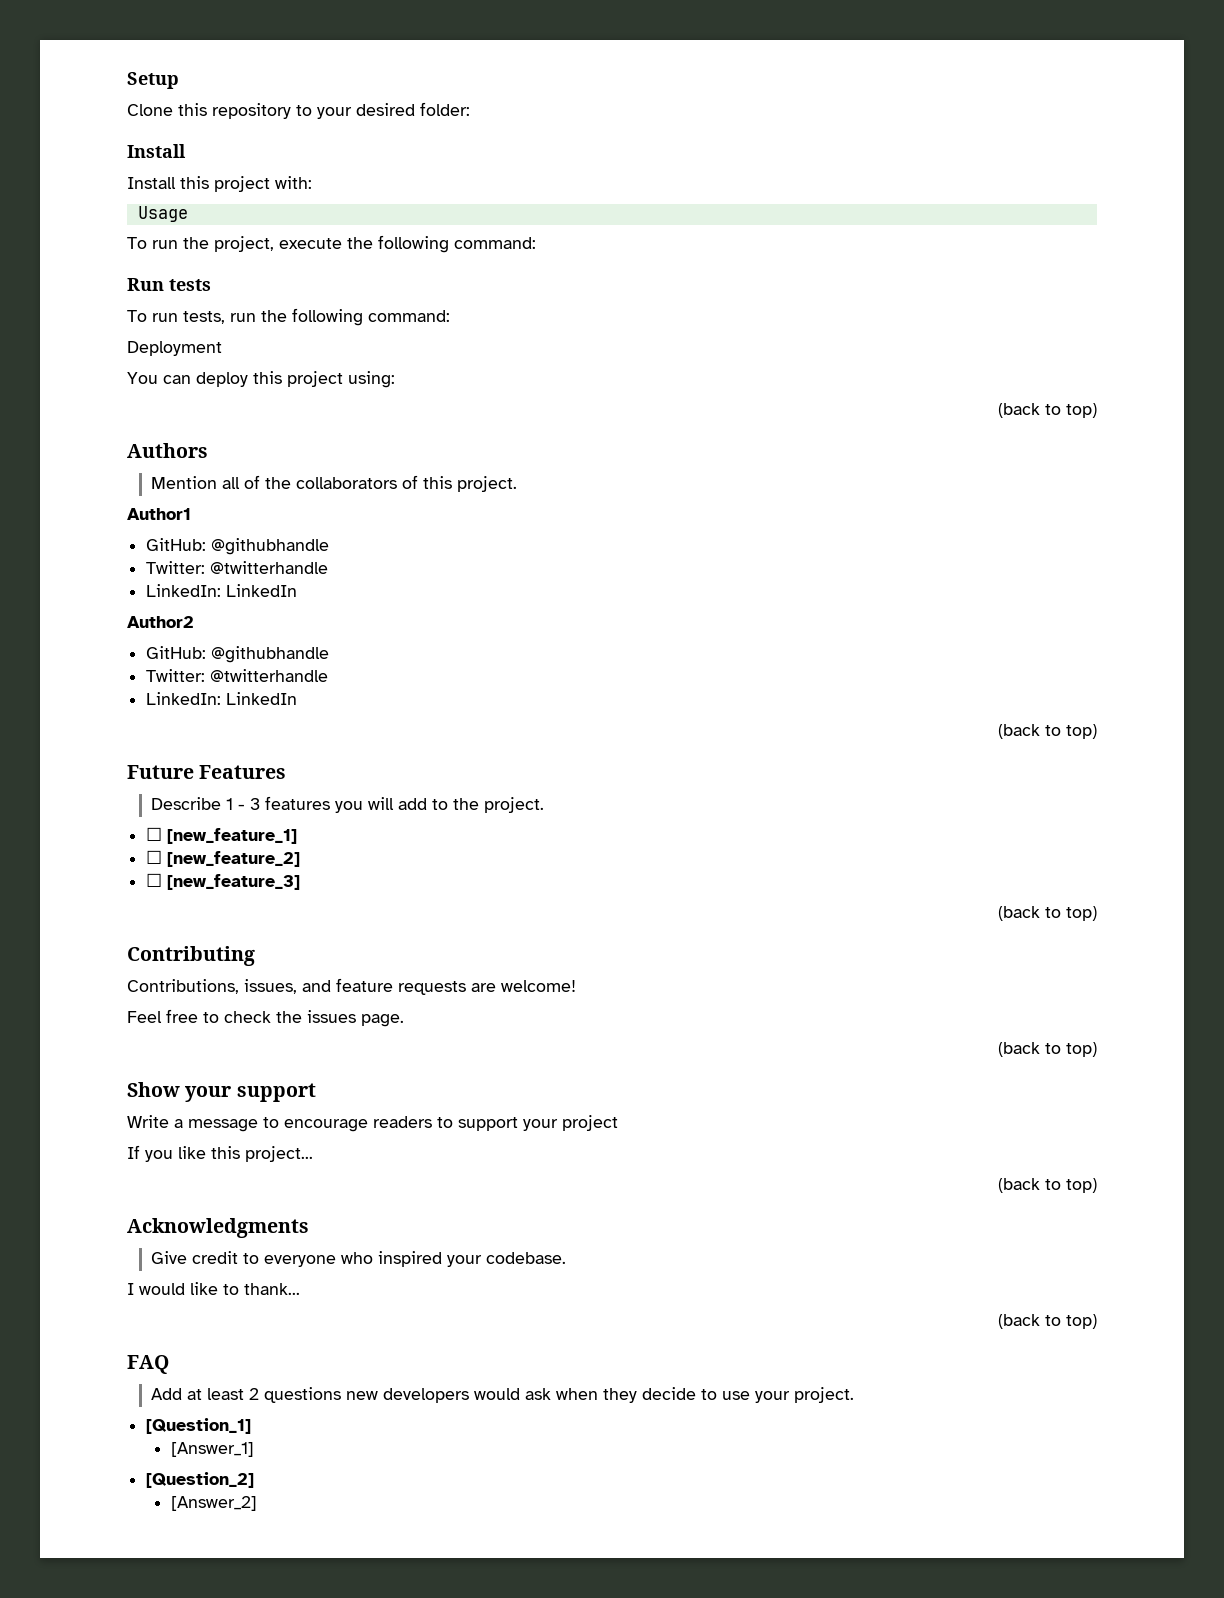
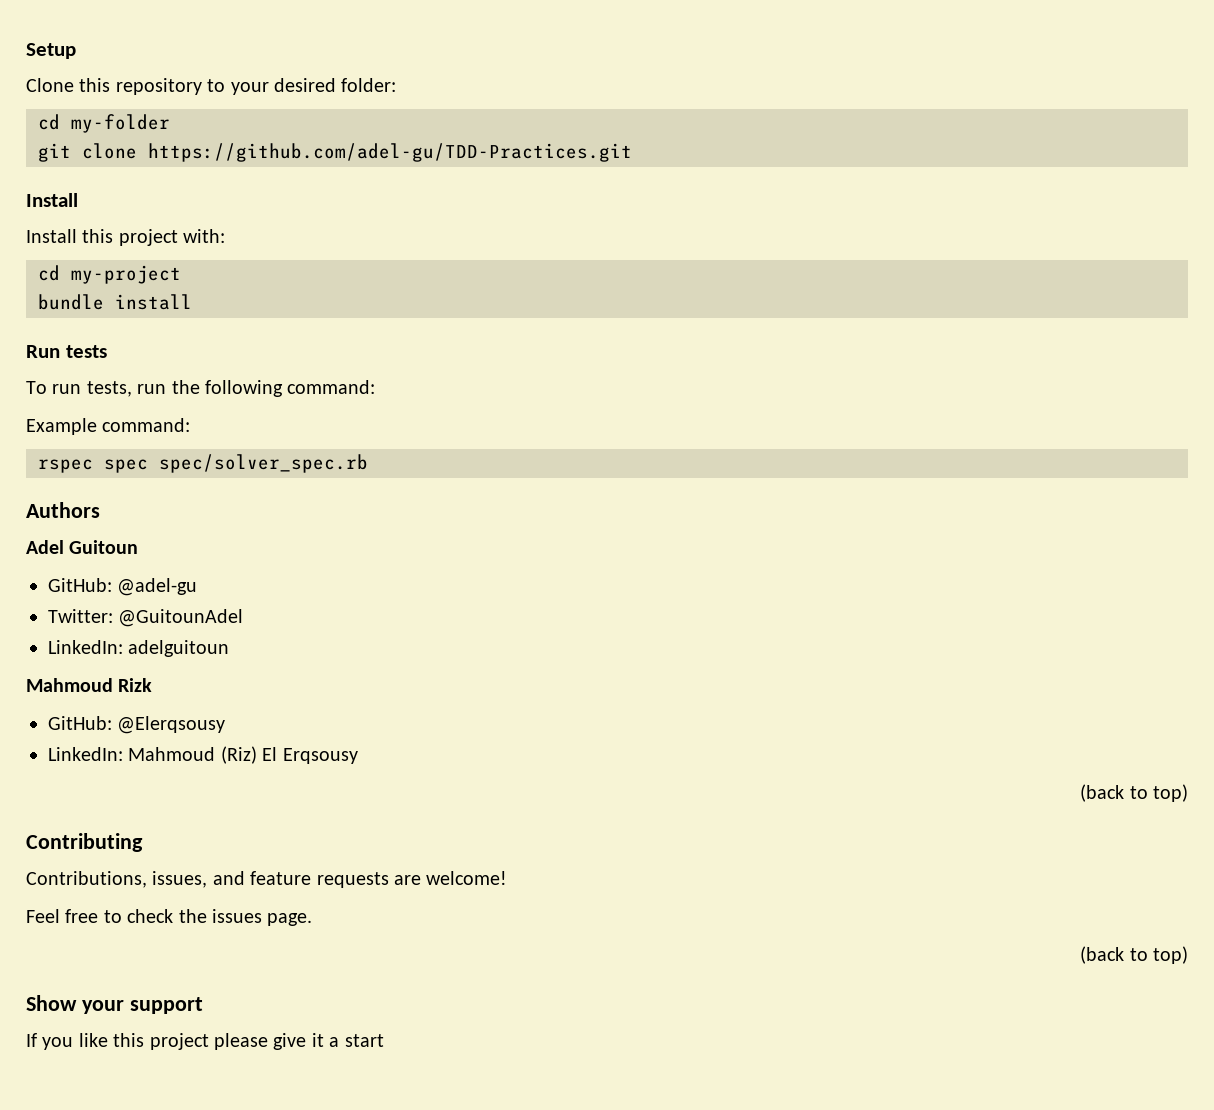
+ cd my-folder
+ git clone https://github.com/adel-gu/TDD-Practices.git
- Usage
- To run the project, execute the following command:
+ cd my-project
+ bundle install
- Deployment
- You can deploy this project using:
- (back to top)
+ Example command:
+ rspec spec spec/solver_spec.rb
  Authors
- Mention all of the collaborators of this project.
- Author1
- GitHub: @githubhandle
- Twitter: @twitterhandle
- LinkedIn: LinkedIn
- Author2
- GitHub: @githubhandle
- Twitter: @twitterhandle
- LinkedIn: LinkedIn
- (back to top)
- Future Features
- Describe 1 - 3 features you will add to the project.
- ☐ [new_feature_1]
- ☐ [new_feature_2]
- ☐ [new_feature_3]
+ Adel Guitoun
+ GitHub: @adel-gu
+ Twitter: @GuitounAdel
+ LinkedIn: adelguitoun
+ Mahmoud Rizk
+ GitHub: @Elerqsousy
+ LinkedIn: Mahmoud (Riz) El Erqsousy
- Write a message to encourage readers to support your project
- If you like this project...
- (back to top)
- Acknowledgments
- Give credit to everyone who inspired your codebase.
- I would like to thank...
- (back to top)
- FAQ
- Add at least 2 questions new developers would ask when they decide to use your project.
- [Question_1]
- [Answer_1]
- [Question_2]
- [Answer_2]
+ If you like this project please give it a start

